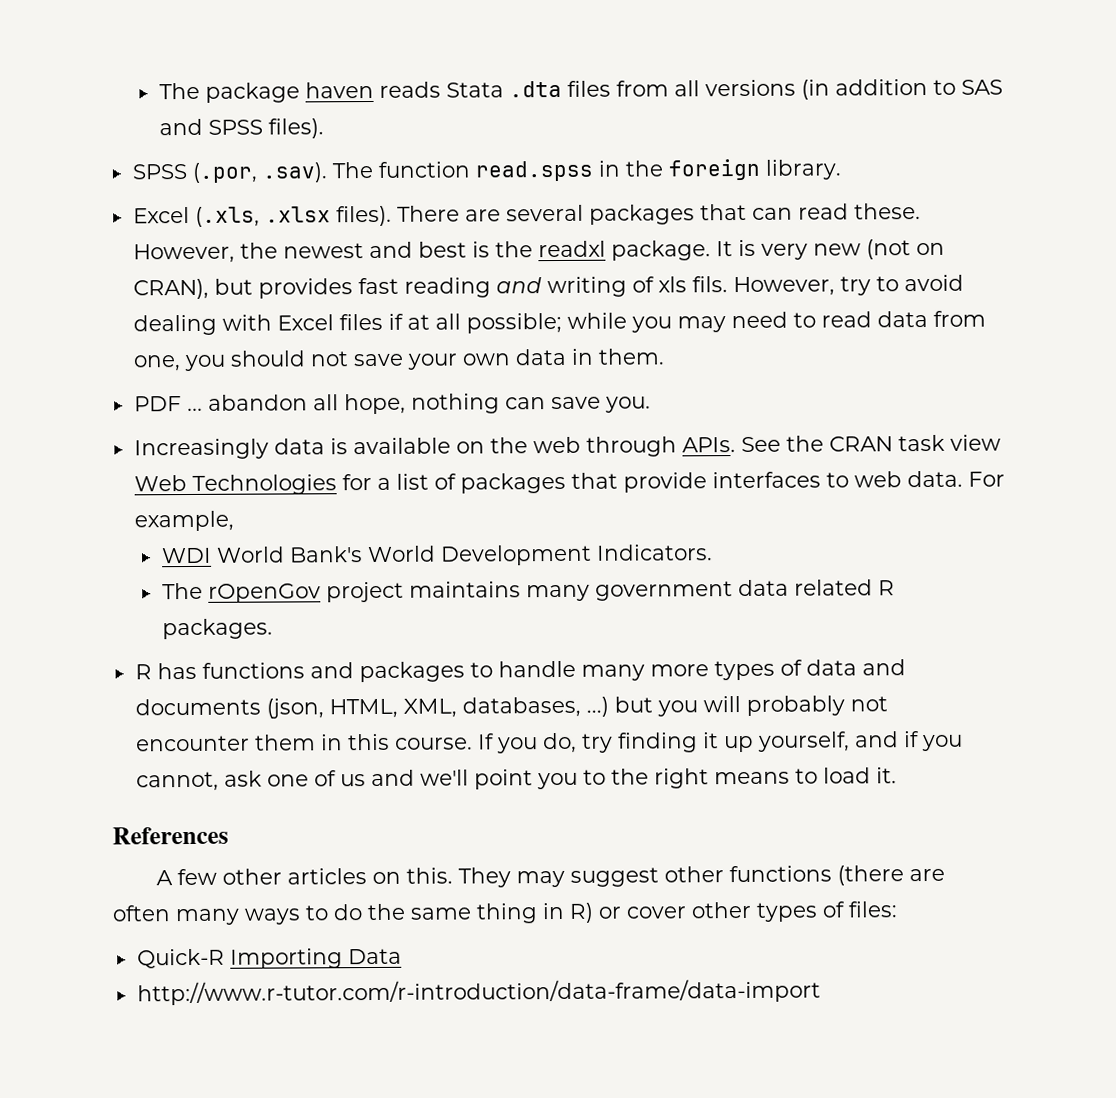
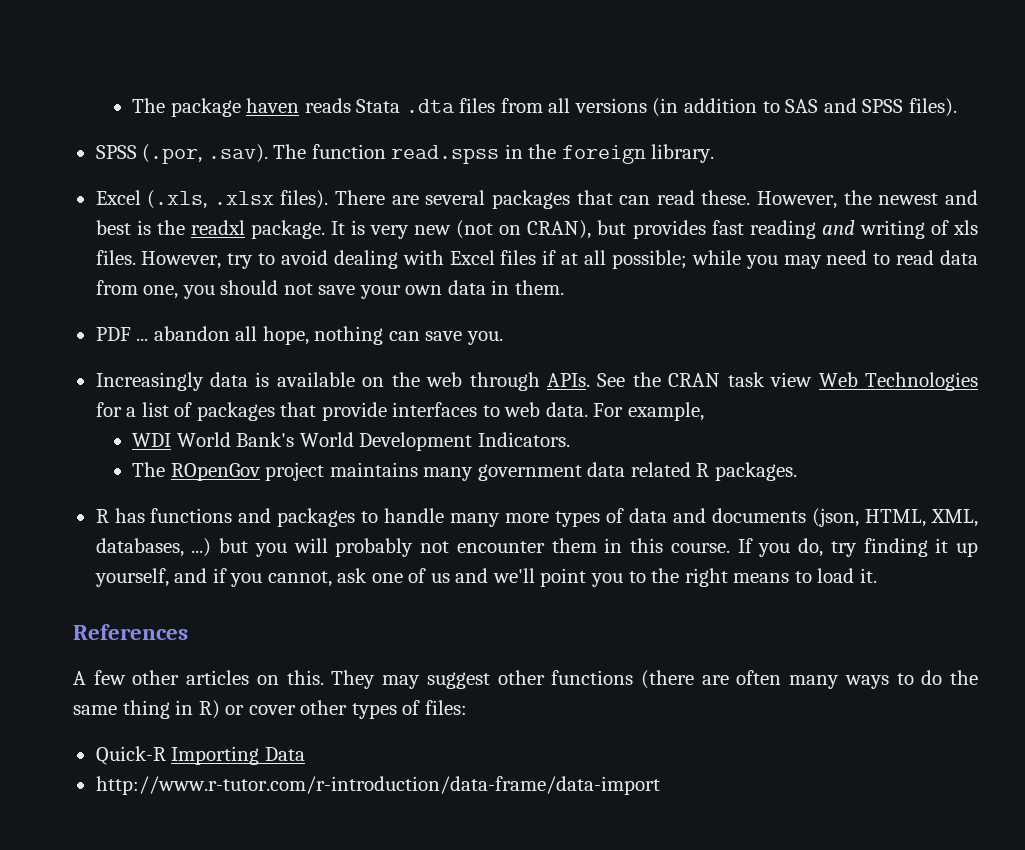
- It is very new (not on CRAN), but provides fast reading and writing of xls fils.
+ It is very new (not on CRAN), but provides fast reading and writing of xls files.
- The rOpenGov project maintains many government data related R packages.
+ The ROpenGov project maintains many government data related R packages.

